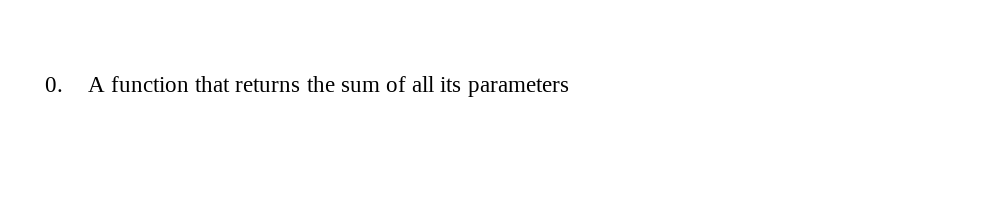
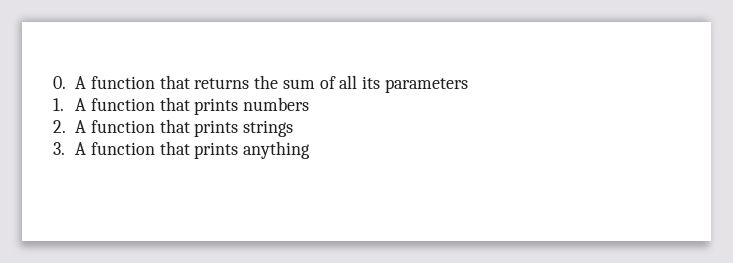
+ 1. A function that prints numbers
+ 2. A function that prints strings
+ 3. A function that prints anything

